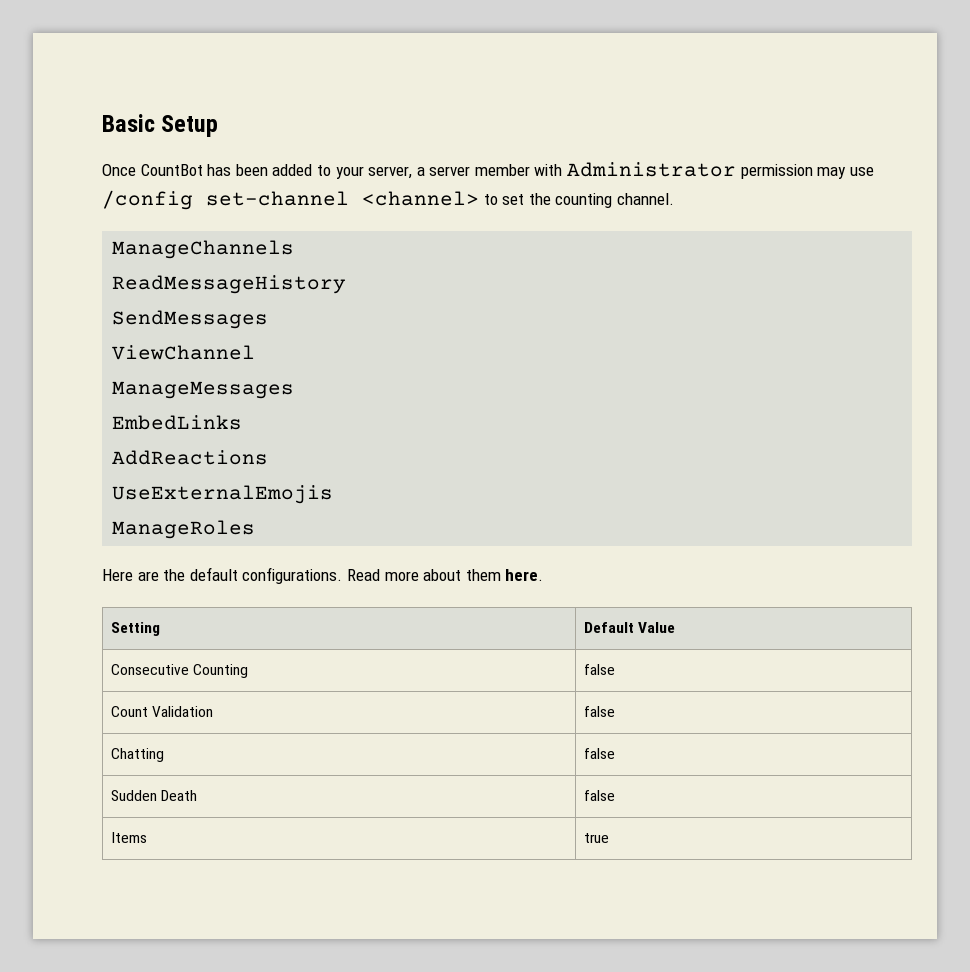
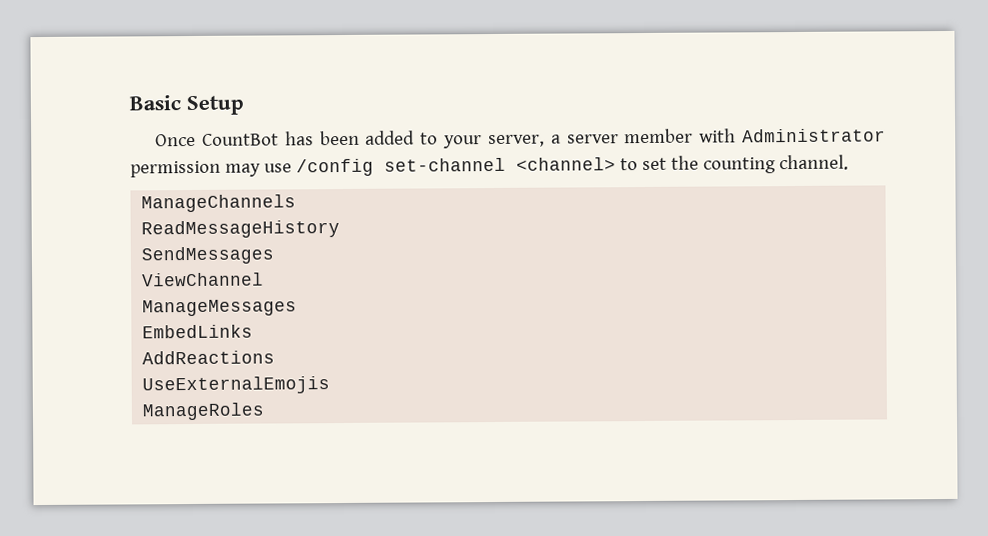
- Here are the default configurations. Read more about them here.
- Setting | Default Value
- Consecutive Counting | false
- Count Validation | false
- Chatting | false
- Sudden Death | false
- Items | true

